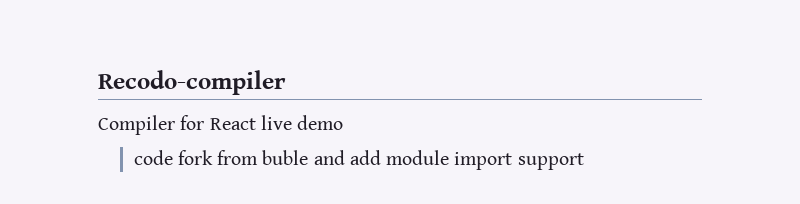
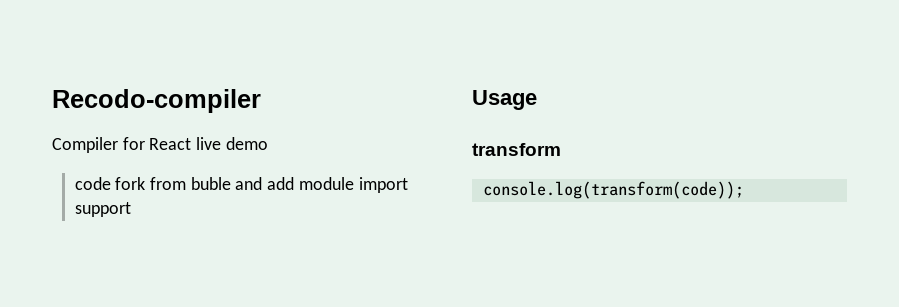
+ Usage
+ transform
+ console.log(transform(code));

